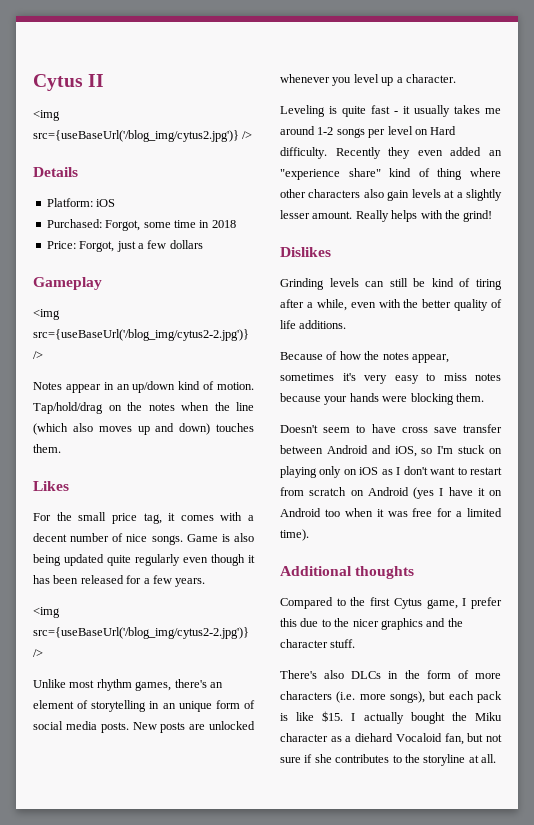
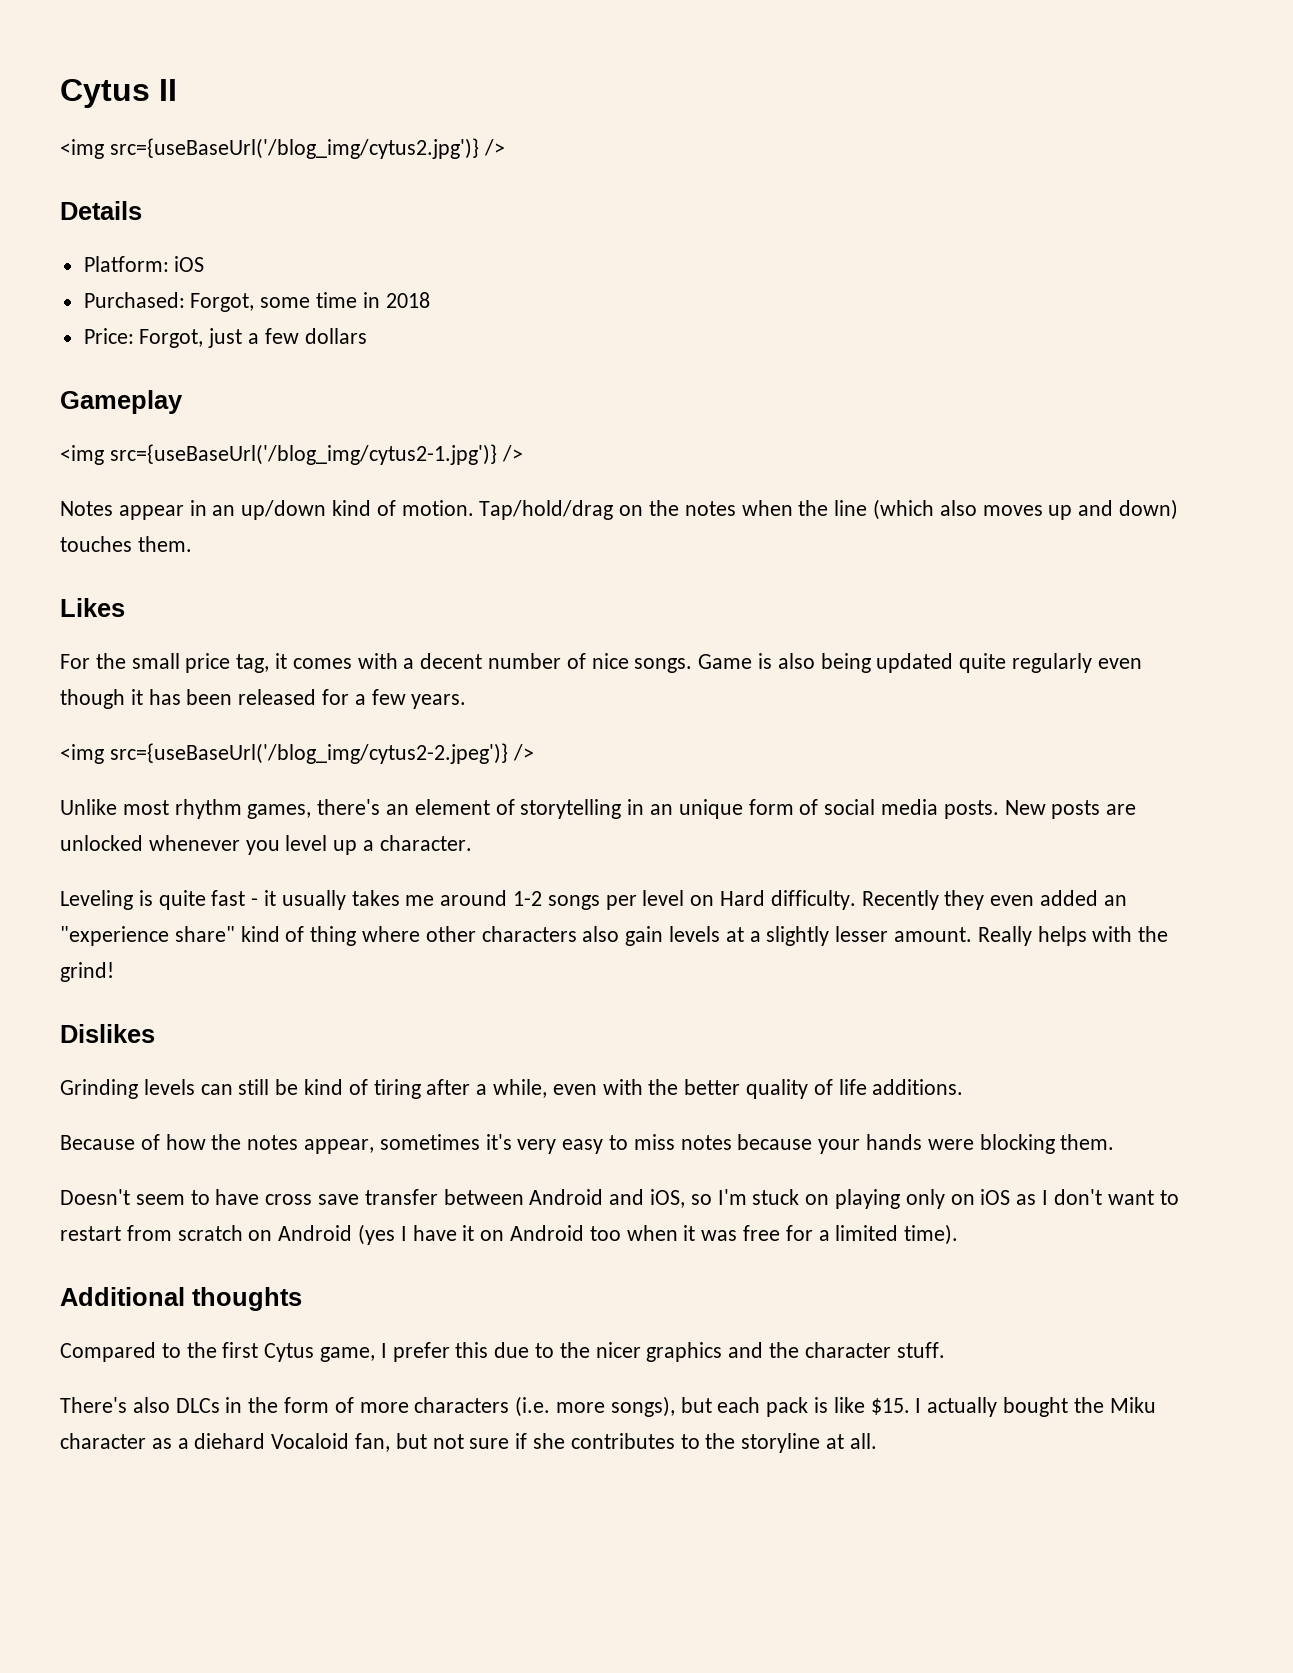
  Gameplay
- <img src={useBaseUrl('/blog_img/cytus2-2.jpg')} />
+ <img src={useBaseUrl('/blog_img/cytus2-1.jpg')} />
  Game is also being updated quite regularly even though it has been released for a few years.
- <img src={useBaseUrl('/blog_img/cytus2-2.jpg')} />
+ <img src={useBaseUrl('/blog_img/cytus2-2.jpeg')} />

